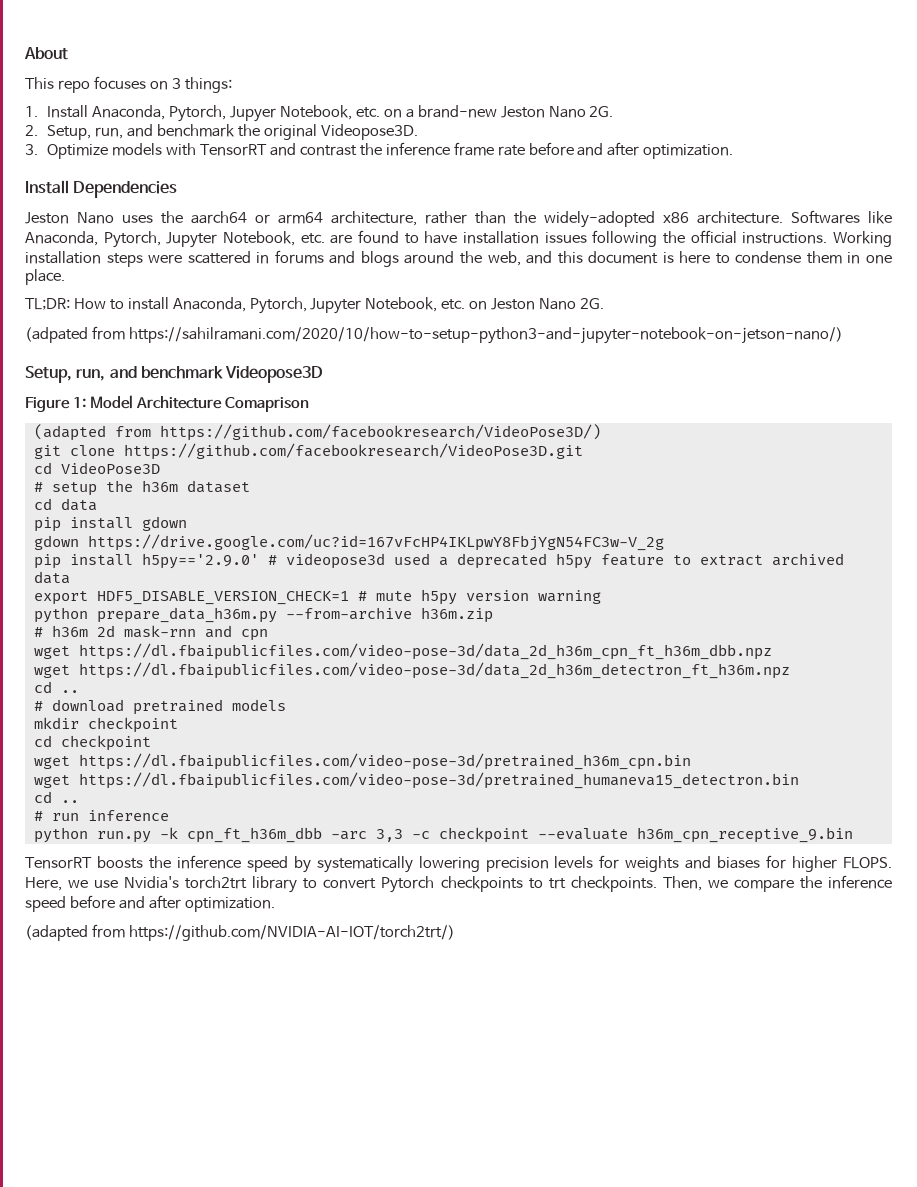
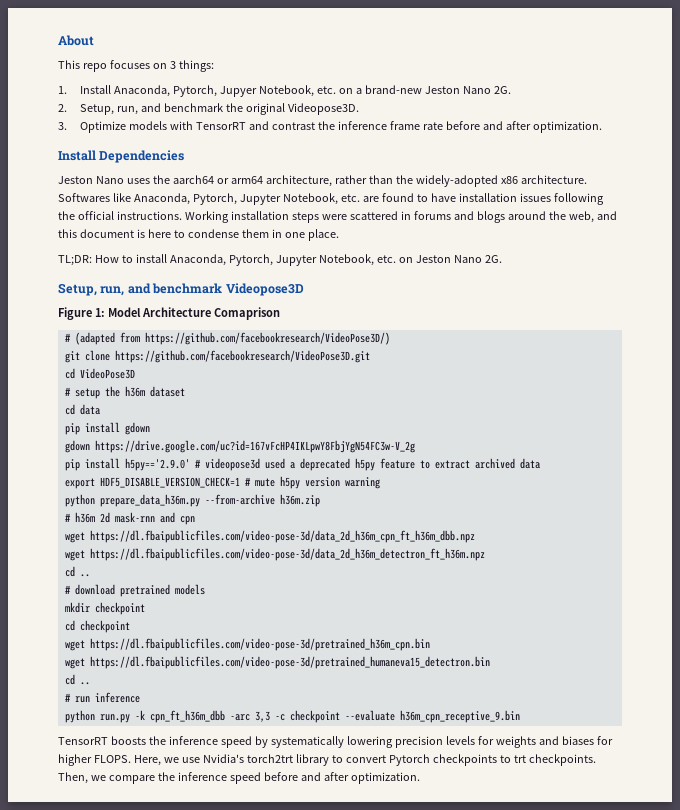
- (adpated from https://sahilramani.com/2020/10/how-to-setup-python3-and-jupyter-notebook-on-jetson-nano/)
- (adapted from https://github.com/facebookresearch/VideoPose3D/)
+ # (adapted from https://github.com/facebookresearch/VideoPose3D/)
- (adapted from https://github.com/NVIDIA-AI-IOT/torch2trt/)

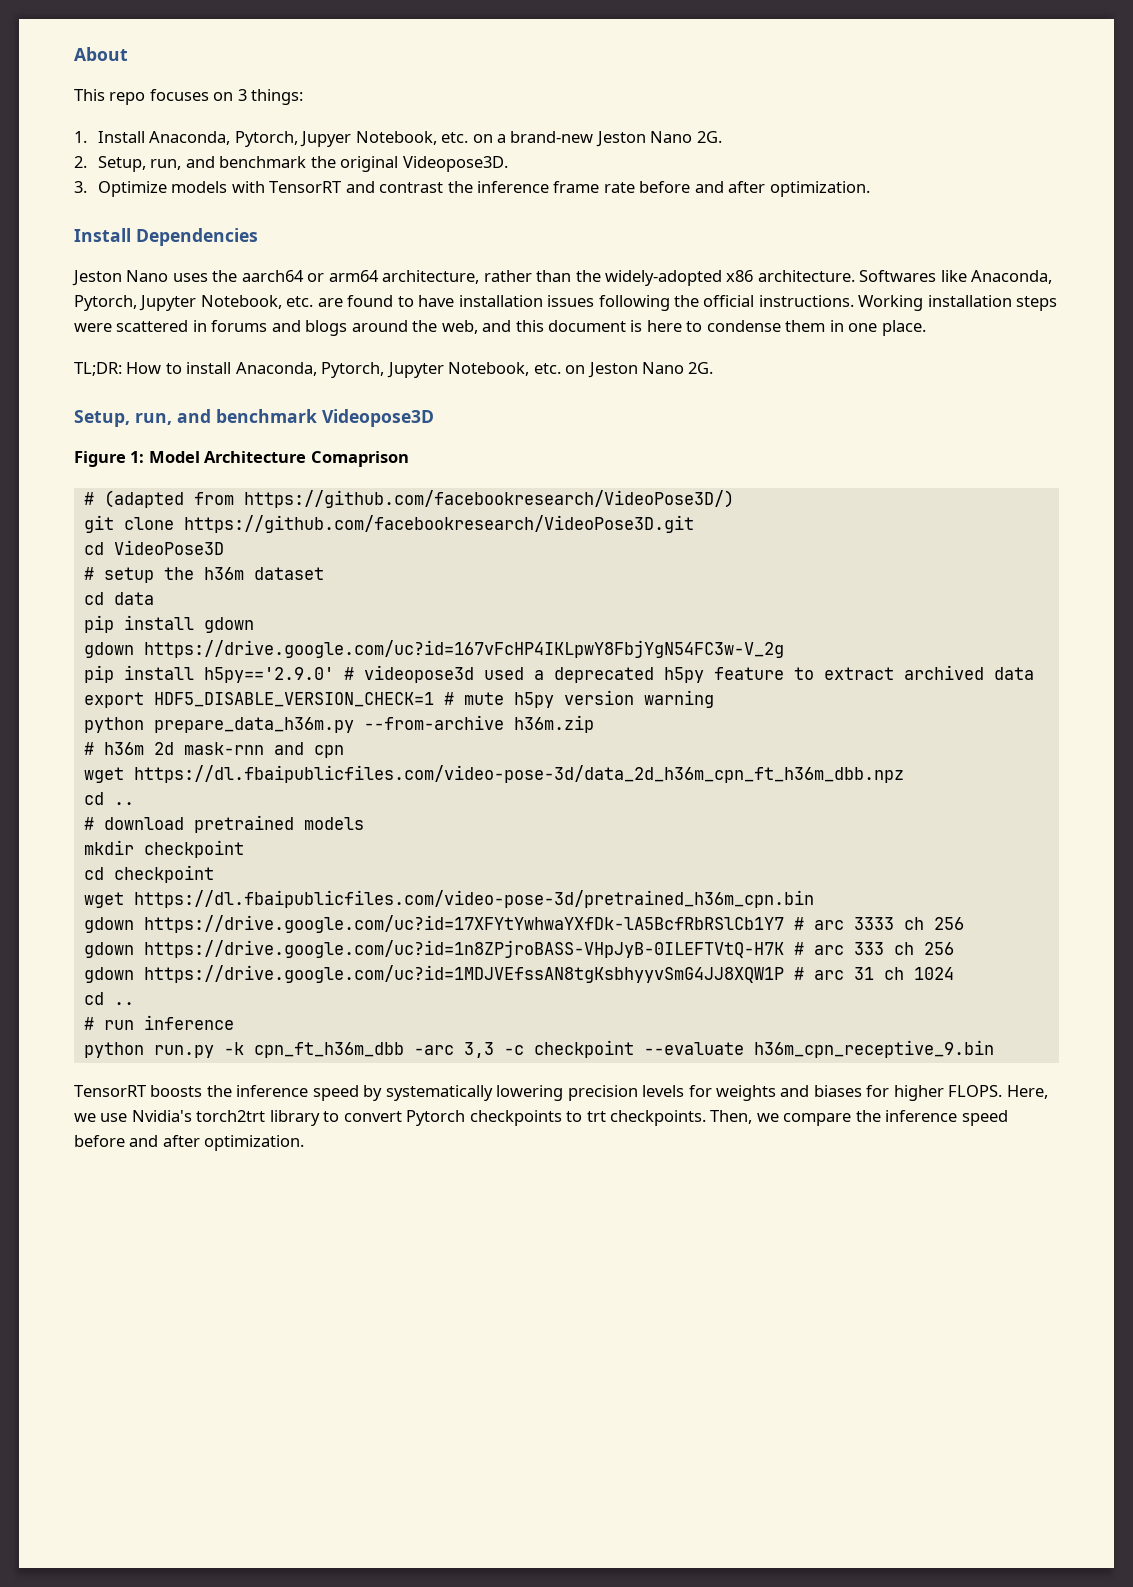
- wget https://dl.fbaipublicfiles.com/video-pose-3d/data_2d_h36m_detectron_ft_h36m.npz
- wget https://dl.fbaipublicfiles.com/video-pose-3d/pretrained_humaneva15_detectron.bin
+ gdown https://drive.google.com/uc?id=17XFYtYwhwaYXfDk-lA5BcfRbRSlCb1Y7 # arc 3333 ch 256
+ gdown https://drive.google.com/uc?id=1n8ZPjroBASS-VHpJyB-0ILEFTVtQ-H7K # arc 333 ch 256
+ gdown https://drive.google.com/uc?id=1MDJVEfssAN8tgKsbhyyvSmG4JJ8XQW1P # arc 31 ch 1024

